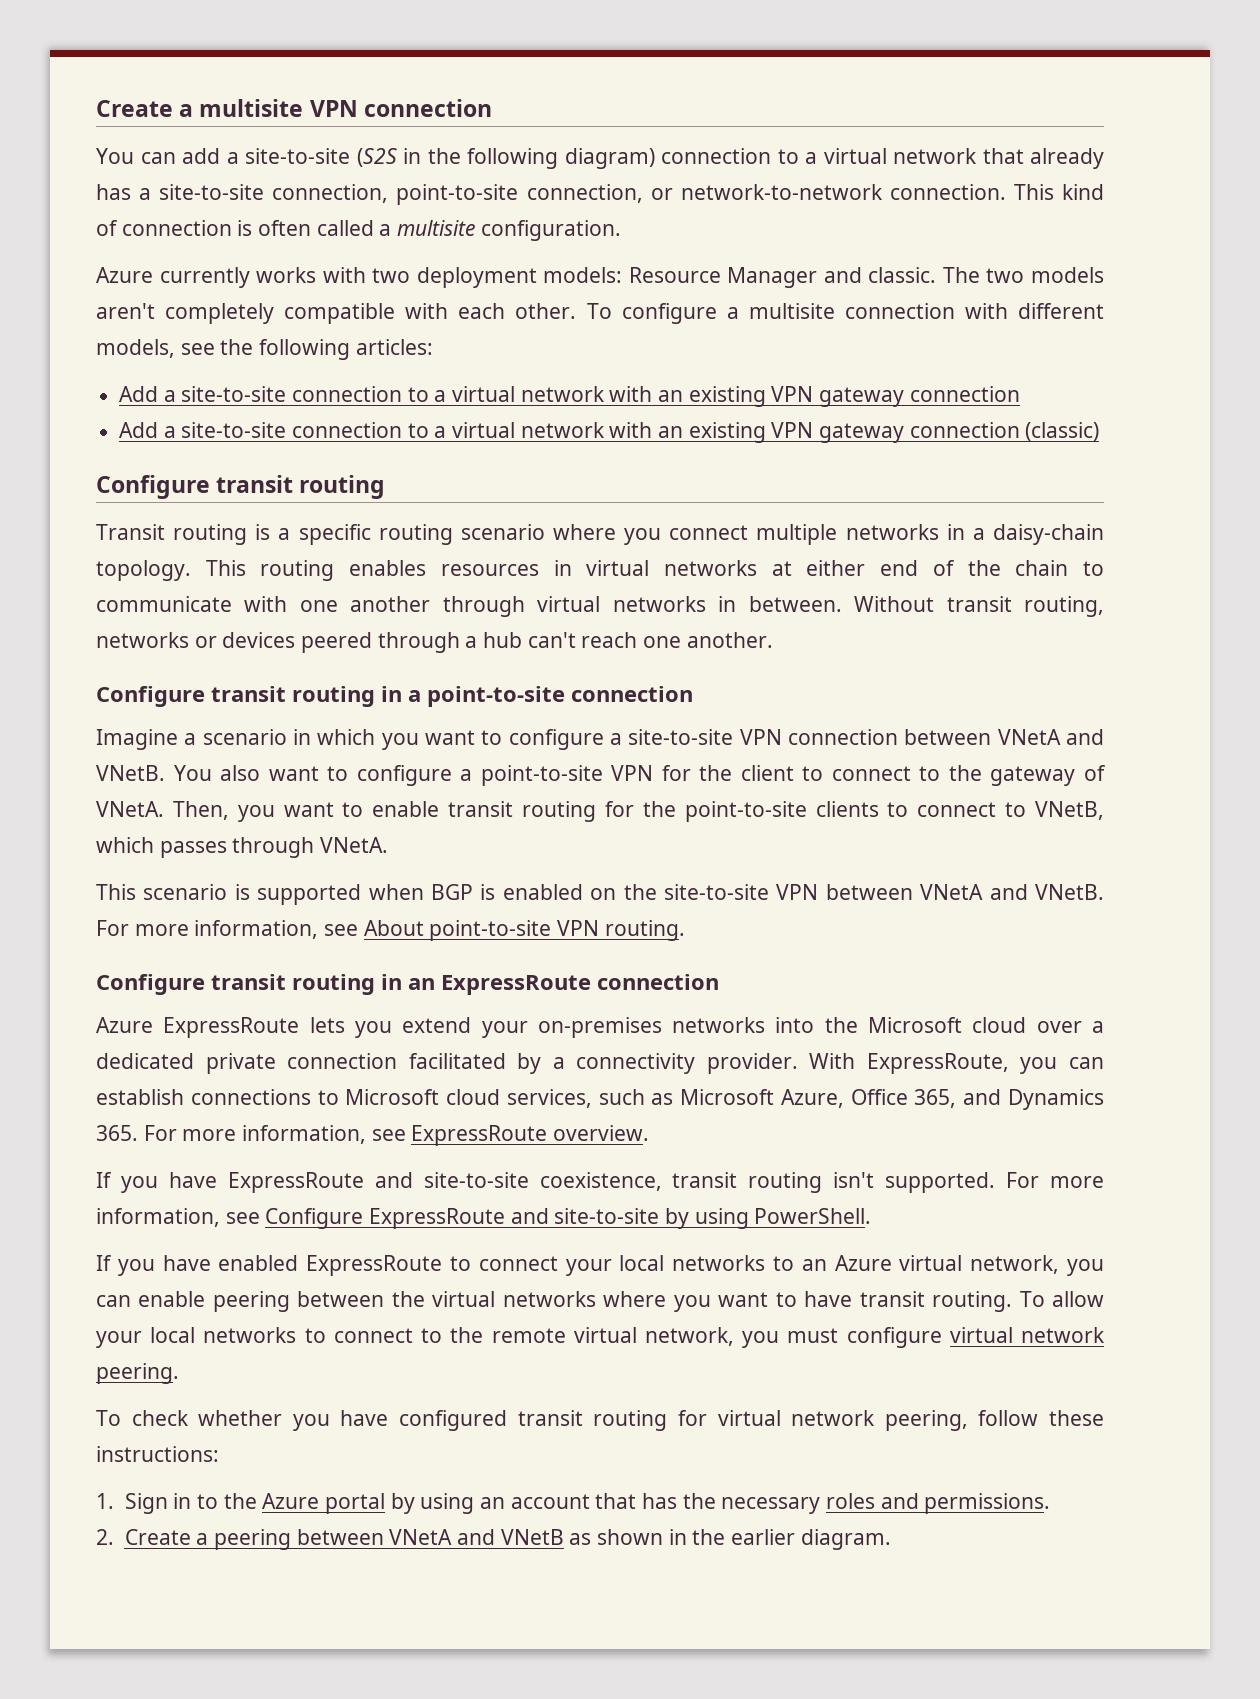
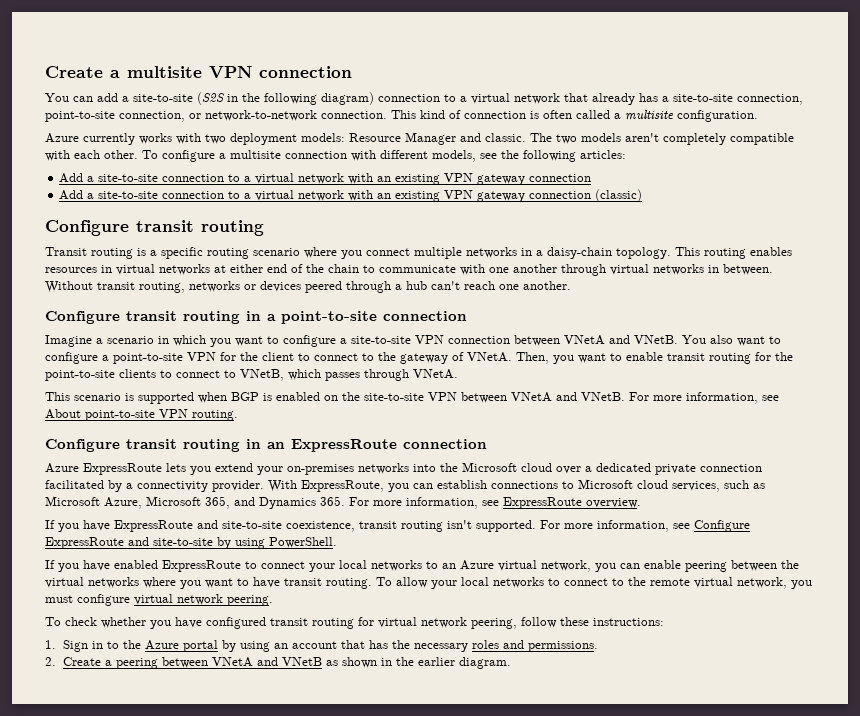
- With ExpressRoute, you can establish connections to Microsoft cloud services, such as Microsoft Azure, Office 365, and Dynamics 365. For more information, see ExpressRoute overview.
+ With ExpressRoute, you can establish connections to Microsoft cloud services, such as Microsoft Azure, Microsoft 365, and Dynamics 365. For more information, see ExpressRoute overview.

